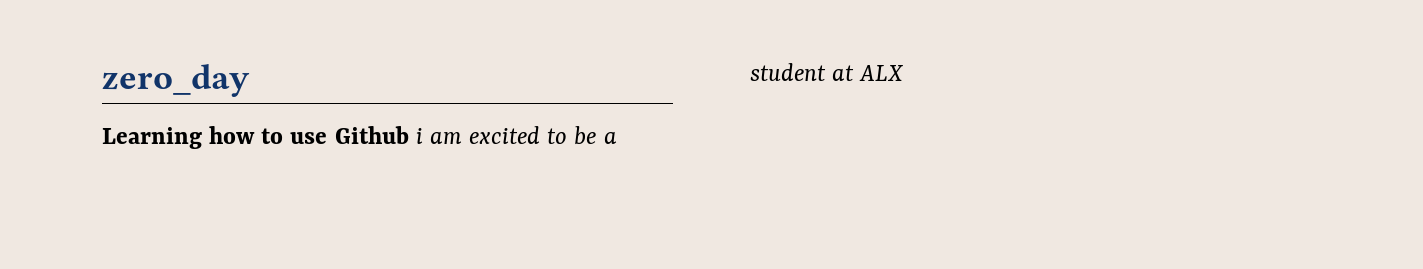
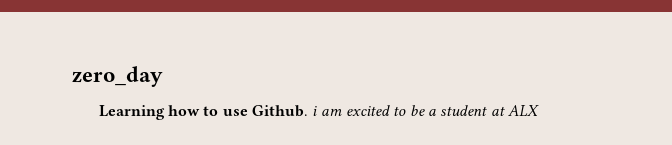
- Learning how to use Github i am excited to be a student at ALX
+ Learning how to use Github. i am excited to be a student at ALX

